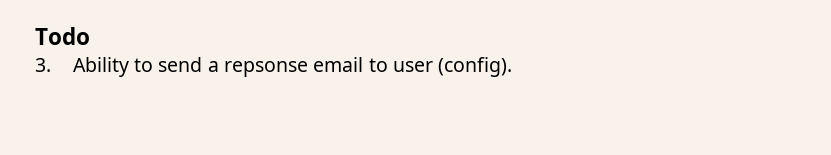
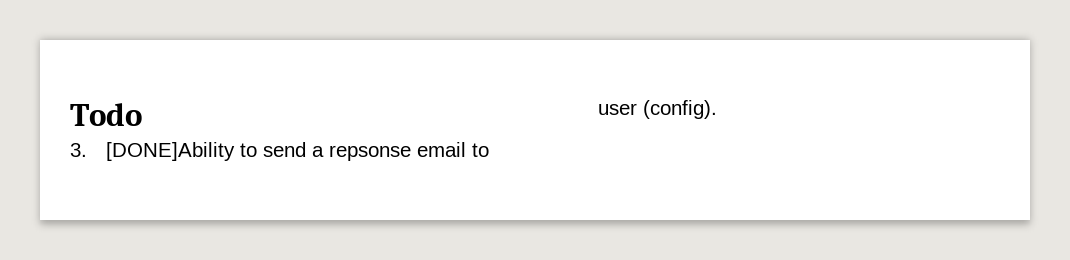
- 3. Ability to send a repsonse email to user (config).
+ 3. [DONE]Ability to send a repsonse email to user (config).

